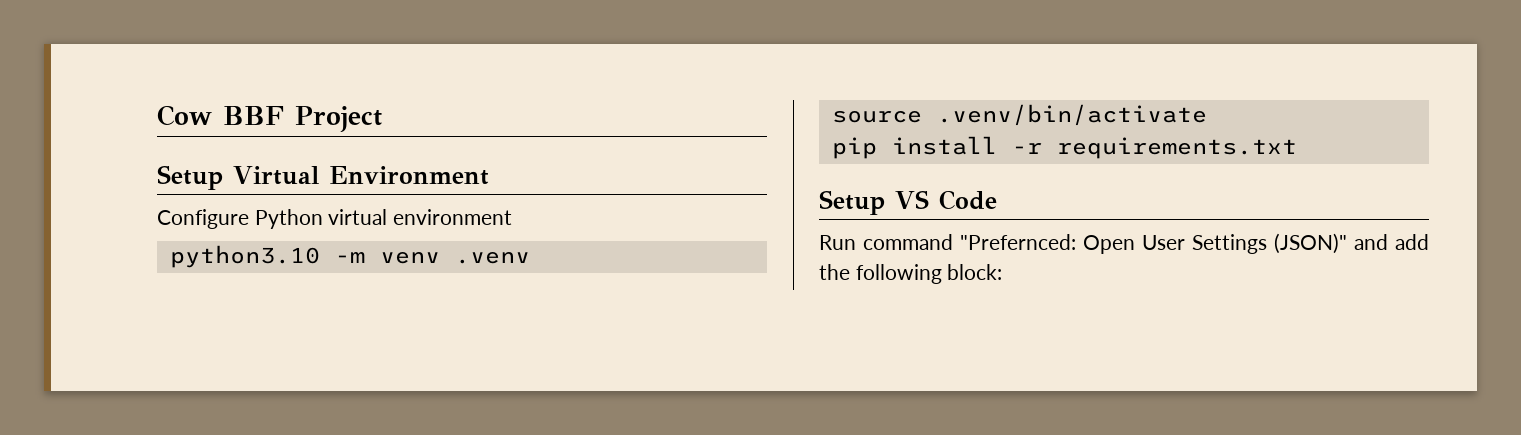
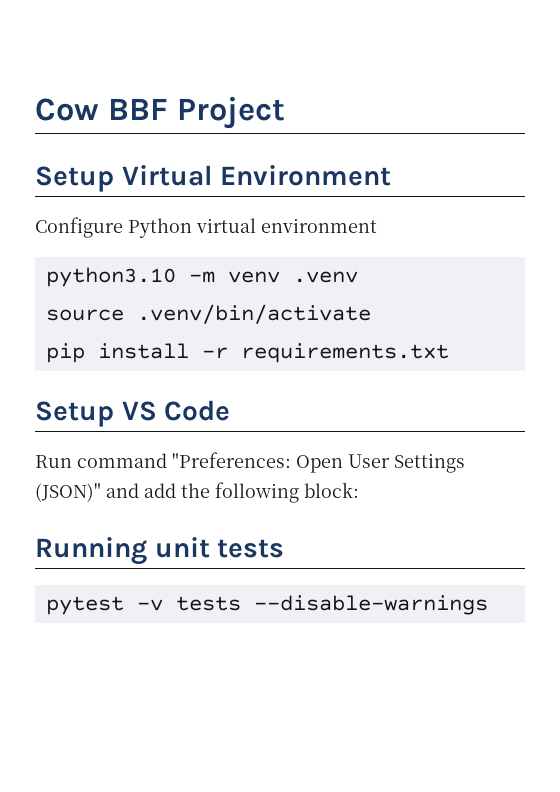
- Run command "Prefernced: Open User Settings (JSON)" and add the following block:
+ Run command "Preferences: Open User Settings (JSON)" and add the following block:
+ Running unit tests
+ pytest -v tests --disable-warnings

